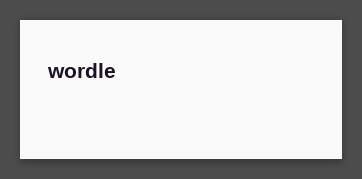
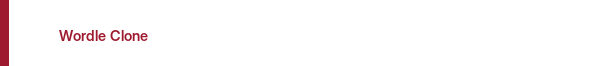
- wordle
+ Wordle Clone

